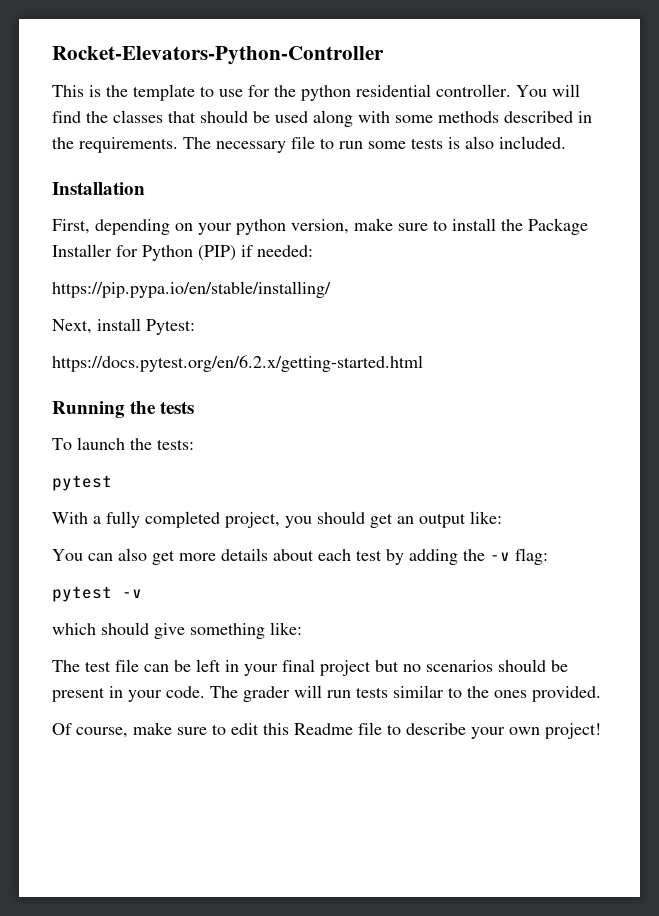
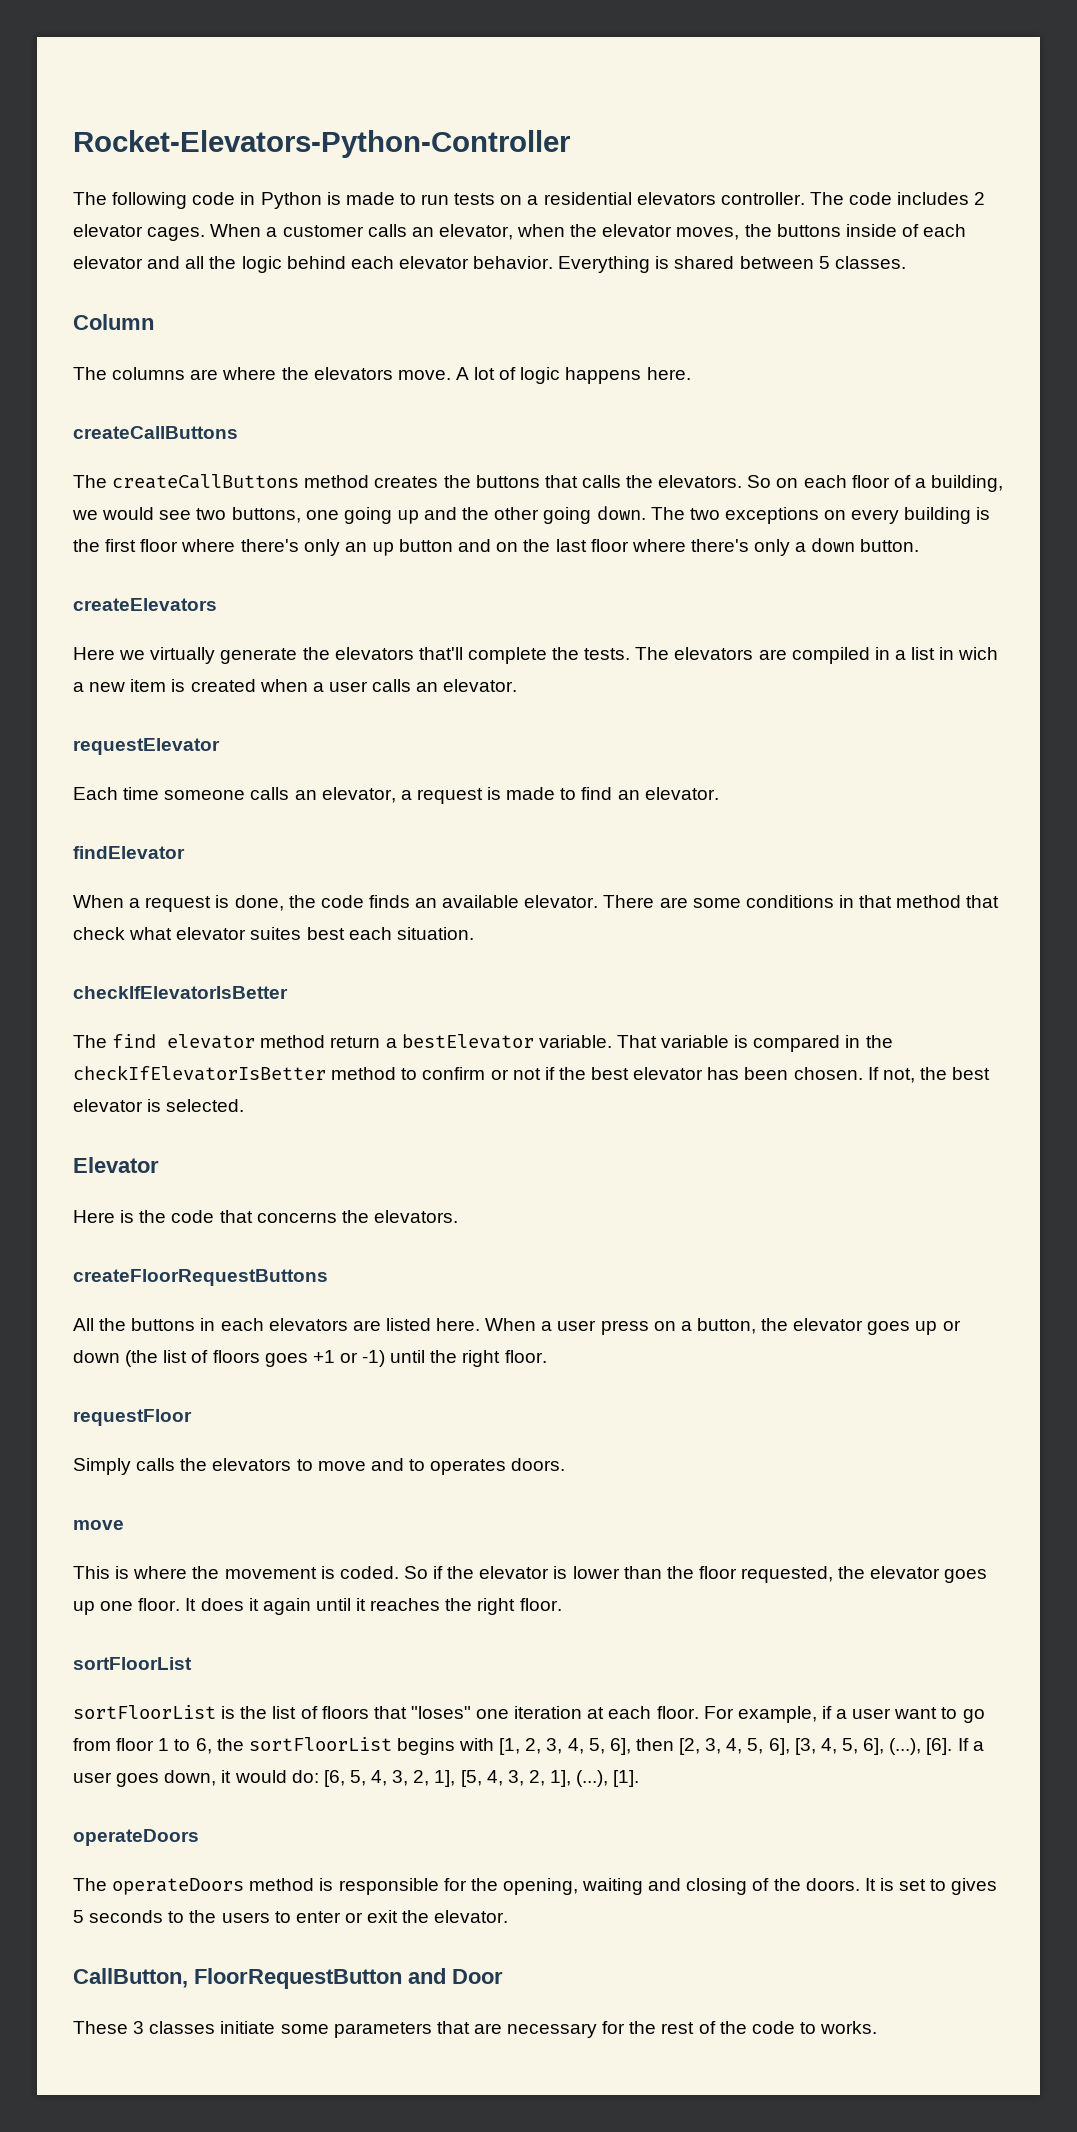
- This is the template to use for the python residential controller. You will find the classes that should be used along with some methods described in the requirements. The necessary file to run some tests is also included.
- Installation
- First, depending on your python version, make sure to install the Package Installer for Python (PIP) if needed:
- https://pip.pypa.io/en/stable/installing/
- Next, install Pytest:
- https://docs.pytest.org/en/6.2.x/getting-started.html
- Running the tests
- To launch the tests:
- pytest
- With a fully completed project, you should get an output like:
- You can also get more details about each test by adding the -v flag:
- pytest -v
- which should give something like:
- The test file can be left in your final project but no scenarios should be present in your code. The grader will run tests similar to the ones provided.
- Of course, make sure to edit this Readme file to describe your own project!
+ The following code in Python is made to run tests on a residential elevators controller. The code includes 2 elevator cages. When a customer calls an elevator, when the elevator moves, the buttons inside of each elevator and all the logic behind each elevator behavior. Everything is shared between 5 classes.
+ Column
+ The columns are where the elevators move. A lot of logic happens here.
+ createCallButtons
+ The createCallButtons method creates the buttons that calls the elevators. So on each floor of a building, we would see two buttons, one going up and the other going down. The two exceptions on every building is the first floor where there's only an up button and on the last floor where there's only a down button.
+ createElevators
+ Here we virtually generate the elevators that'll complete the tests. The elevators are compiled in a list in wich a new item is created when a user calls an elevator.
+ requestElevator
+ Each time someone calls an elevator, a request is made to find an elevator.
+ findElevator
+ When a request is done, the code finds an available elevator. There are some conditions in that method that check what elevator suites best each situation.
+ checkIfElevatorIsBetter
+ The find elevator method return a bestElevator variable. That variable is compared in the checkIfElevatorIsBetter method to confirm or not if the best elevator has been chosen. If not, the best elevator is selected.
+ Elevator
+ Here is the code that concerns the elevators.
+ createFloorRequestButtons
+ All the buttons in each elevators are listed here. When a user press on a button, the elevator goes up or down (the list of floors goes +1 or -1) until the right floor.
+ requestFloor
+ Simply calls the elevators to move and to operates doors.
+ move
+ This is where the movement is coded. So if the elevator is lower than the floor requested, the elevator goes up one floor. It does it again until it reaches the right floor.
+ sortFloorList
+ sortFloorList is the list of floors that "loses" one iteration at each floor. For example, if a user want to go from floor 1 to 6, the sortFloorList begins with [1, 2, 3, 4, 5, 6], then [2, 3, 4, 5, 6], [3, 4, 5, 6], (...), [6]. If a user goes down, it would do: [6, 5, 4, 3, 2, 1], [5, 4, 3, 2, 1], (...), [1].
+ operateDoors
+ The operateDoors method is responsible for the opening, waiting and closing of the doors. It is set to gives 5 seconds to the users to enter or exit the elevator.
+ CallButton, FloorRequestButton and Door
+ These 3 classes initiate some parameters that are necessary for the rest of the code to works.

